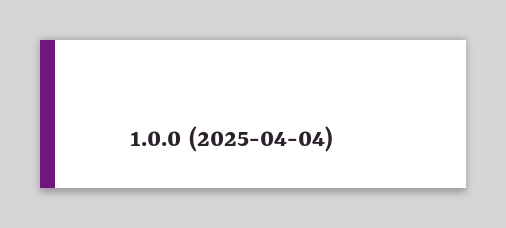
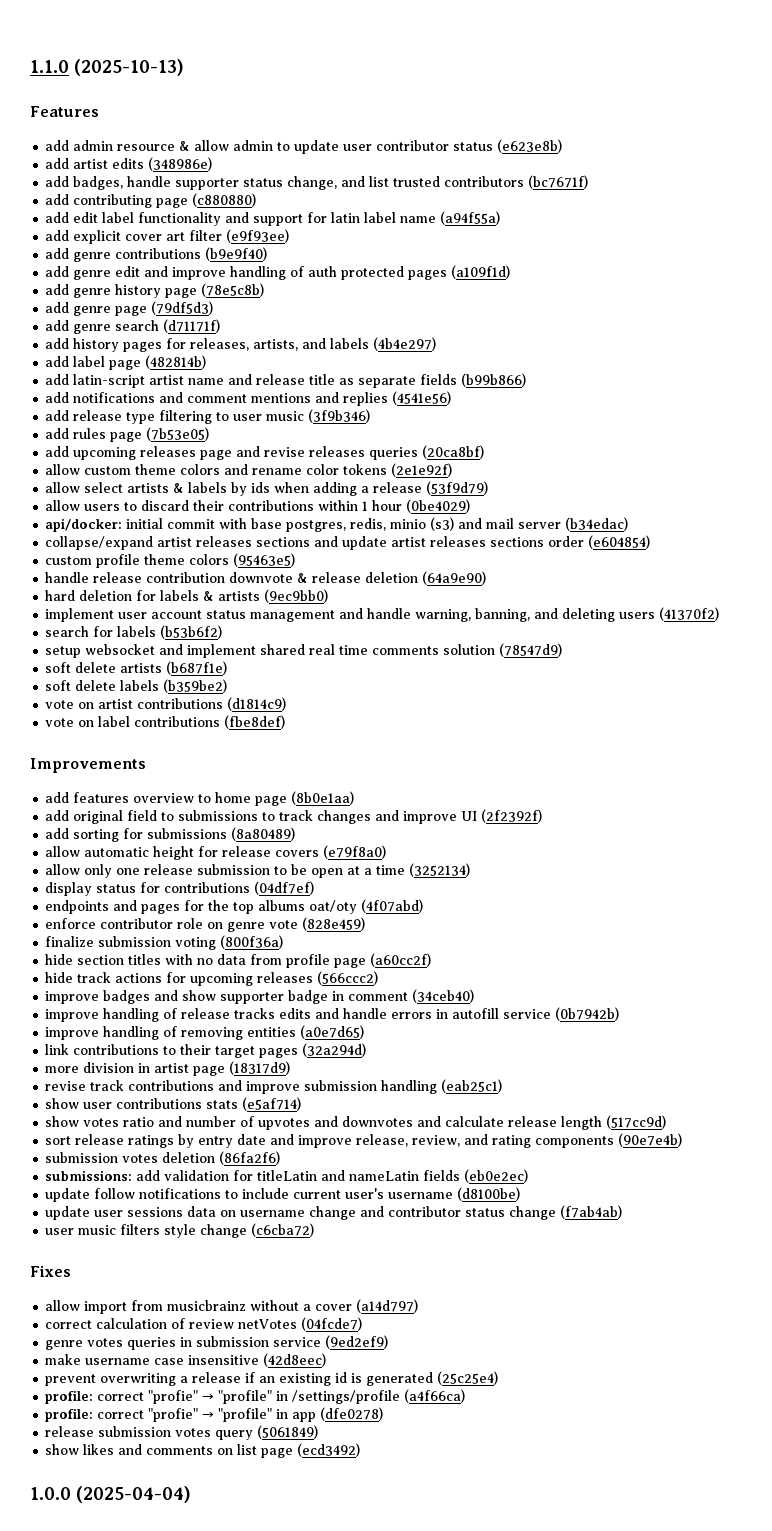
+ 1.1.0 (2025-10-13)
+ Features
+ add admin resource & allow admin to update user contributor status (e623e8b)
+ add artist edits (348986e)
+ add badges, handle supporter status change, and list trusted contributors (bc7671f)
+ add contributing page (c880880)
+ add edit label functionality and support for latin label name (a94f55a)
+ add explicit cover art filter (e9f93ee)
+ add genre contributions (b9e9f40)
+ add genre edit and improve handling of auth protected pages (a109f1d)
+ add genre history page (78e5c8b)
+ add genre page (79df5d3)
+ add genre search (d71171f)
+ add history pages for releases, artists, and labels (4b4e297)
+ add label page (482814b)
+ add latin-script artist name and release title as separate fields (b99b866)
+ add notifications and comment mentions and replies (4541e56)
+ add release type filtering to user music (3f9b346)
+ add rules page (7b53e05)
+ add upcoming releases page and revise releases queries (20ca8bf)
+ allow custom theme colors and rename color tokens (2e1e92f)
+ allow select artists & labels by ids when adding a release (53f9d79)
+ allow users to discard their contributions within 1 hour (0be4029)
+ api/docker: initial commit with base postgres, redis, minio (s3) and mail server (b34edac)
+ collapse/expand artist releases sections and update artist releases sections order (e604854)
+ custom profile theme colors (95463e5)
+ handle release contribution downvote & release deletion (64a9e90)
+ hard deletion for labels & artists (9ec9bb0)
+ implement user account status management and handle warning, banning, and deleting users (41370f2)
+ search for labels (b53b6f2)
+ setup websocket and implement shared real time comments solution (78547d9)
+ soft delete artists (b687f1e)
+ soft delete labels (b359be2)
+ vote on artist contributions (d1814c9)
+ vote on label contributions (fbe8def)
+ Improvements
+ add features overview to home page (8b0e1aa)
+ add original field to submissions to track changes and improve UI (2f2392f)
+ add sorting for submissions (8a80489)
+ allow automatic height for release covers (e79f8a0)
+ allow only one release submission to be open at a time (3252134)
+ display status for contributions (04df7ef)
+ endpoints and pages for the top albums oat/oty (4f07abd)
+ enforce contributor role on genre vote (828e459)
+ finalize submission voting (800f36a)
+ hide section titles with no data from profile page (a60cc2f)
+ hide track actions for upcoming releases (566ccc2)
+ improve badges and show supporter badge in comment (34ceb40)
+ improve handling of release tracks edits and handle errors in autofill service (0b7942b)
+ improve handling of removing entities (a0e7d65)
+ link contributions to their target pages (32a294d)
+ more division in artist page (18317d9)
+ revise track contributions and improve submission handling (eab25c1)
+ show user contributions stats (e5af714)
+ show votes ratio and number of upvotes and downvotes and calculate release length (517cc9d)
+ sort release ratings by entry date and improve release, review, and rating components (90e7e4b)
+ submission votes deletion (86fa2f6)
+ submissions: add validation for titleLatin and nameLatin fields (eb0e2ec)
+ update follow notifications to include current user's username (d8100be)
+ update user sessions data on username change and contributor status change (f7ab4ab)
+ user music filters style change (c6cba72)
+ Fixes
+ allow import from musicbrainz without a cover (a14d797)
+ correct calculation of review netVotes (04fcde7)
+ genre votes queries in submission service (9ed2ef9)
+ make username case insensitive (42d8eec)
+ prevent overwriting a release if an existing id is generated (25c25e4)
+ profile: correct "profie" → "profile" in /settings/profile (a4f66ca)
+ profile: correct "profie" → "profile" in app (dfe0278)
+ release submission votes query (5061849)
+ show likes and comments on list page (ecd3492)

